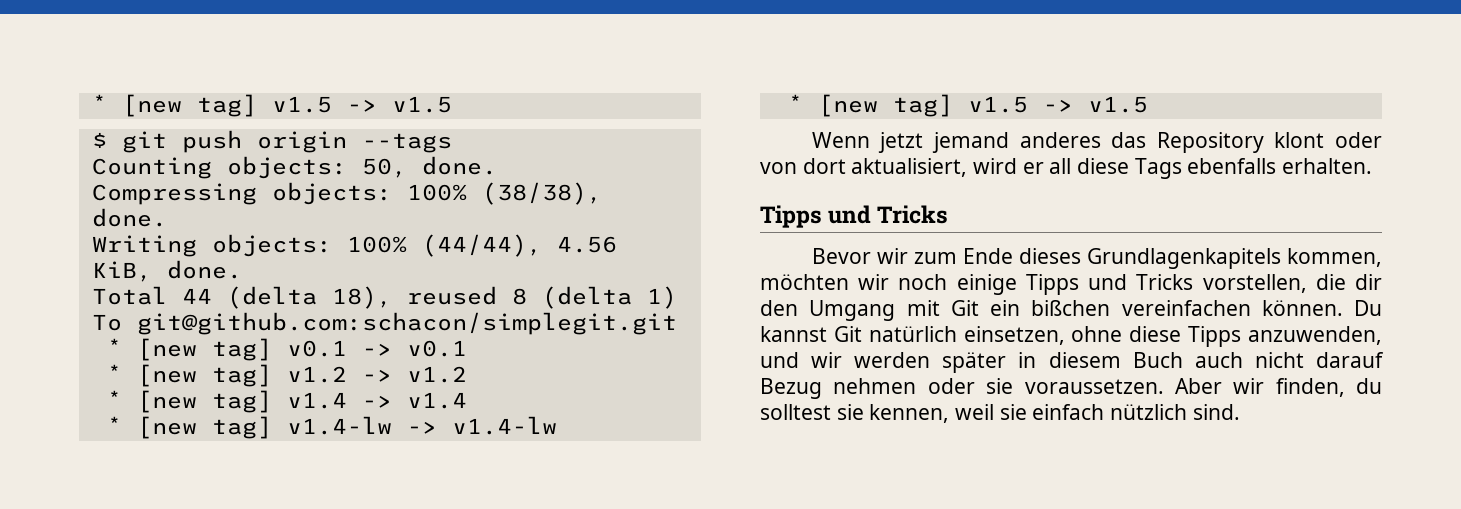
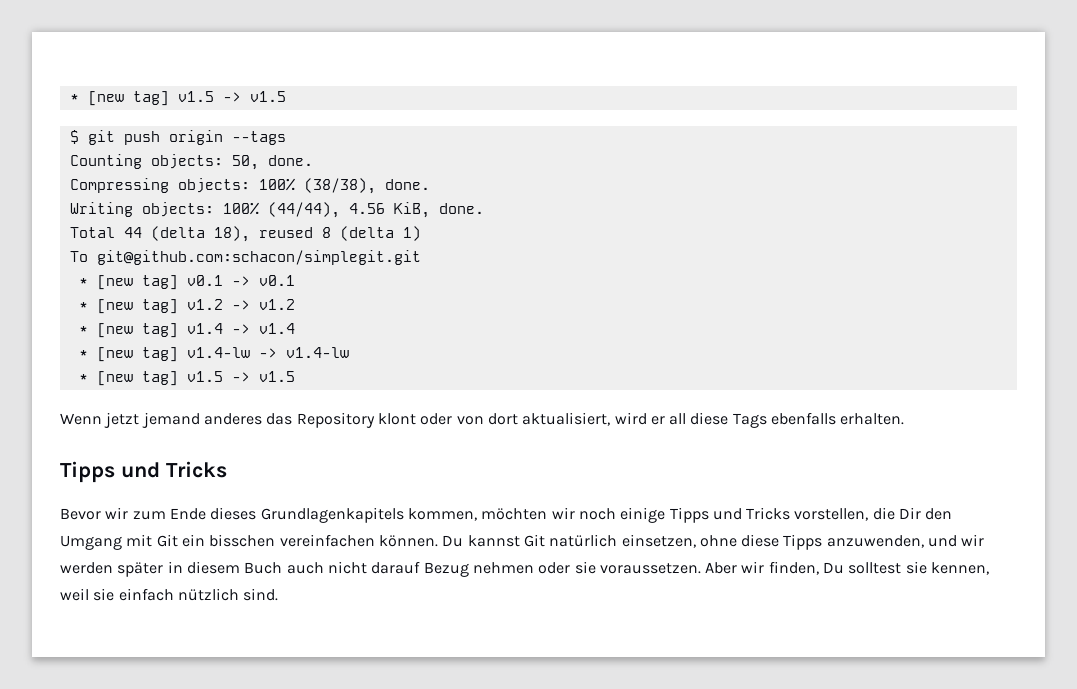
- Bevor wir zum Ende dieses Grundlagenkapitels kommen, möchten wir noch einige Tipps und Tricks vorstellen, die dir den Umgang mit Git ein bißchen vereinfachen können.
+ Bevor wir zum Ende dieses Grundlagenkapitels kommen, möchten wir noch einige Tipps und Tricks vorstellen, die Dir den Umgang mit Git ein bisschen vereinfachen können.
- Aber wir finden, du solltest sie kennen, weil sie einfach nützlich sind.
+ Aber wir finden, Du solltest sie kennen, weil sie einfach nützlich sind.

